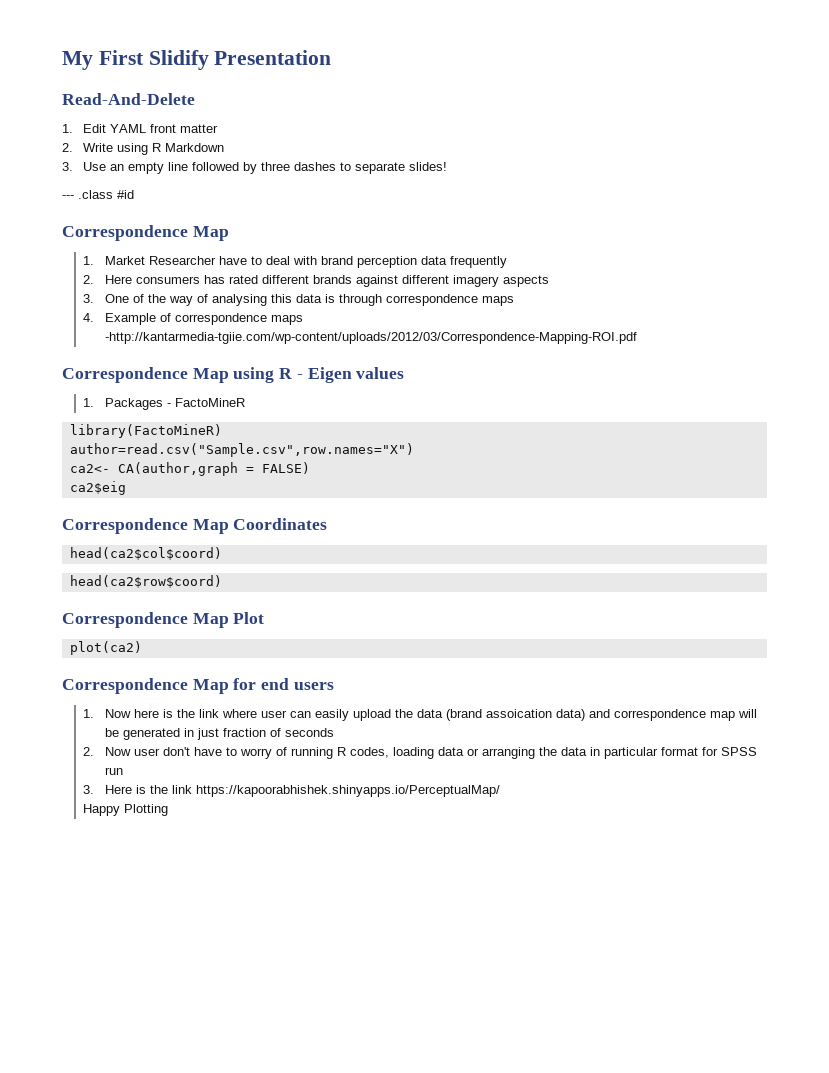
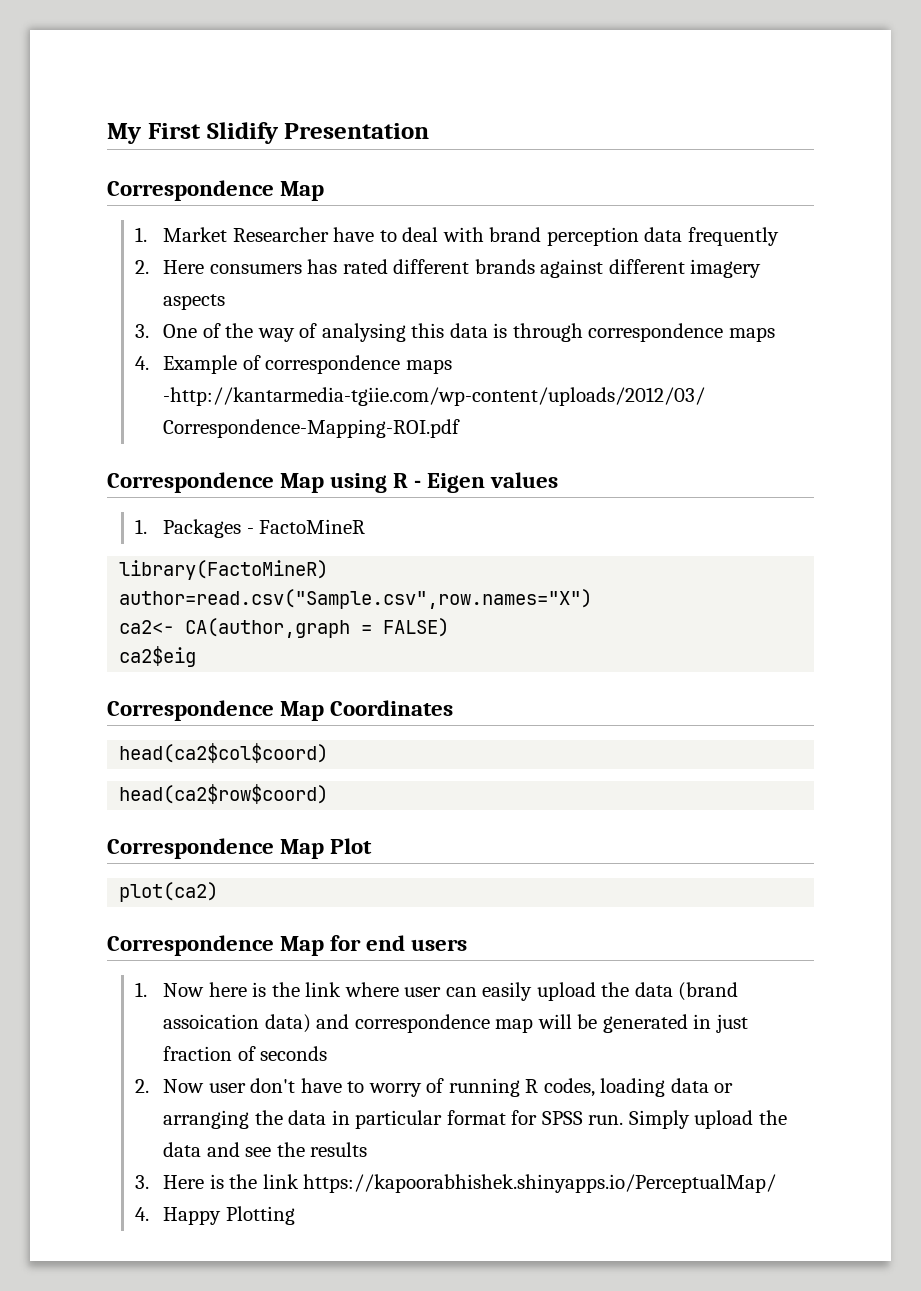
- Read-And-Delete
- 1. Edit YAML front matter
- 2. Write using R Markdown
- 3. Use an empty line followed by three dashes to separate slides!
- --- .class #id
- 2. Now user don't have to worry of running R codes, loading data or arranging the data in particular format for SPSS run
+ 2. Now user don't have to worry of running R codes, loading data or arranging the data in particular format for SPSS run. Simply upload the data and see the results
- Happy Plotting
+ 4. Happy Plotting

